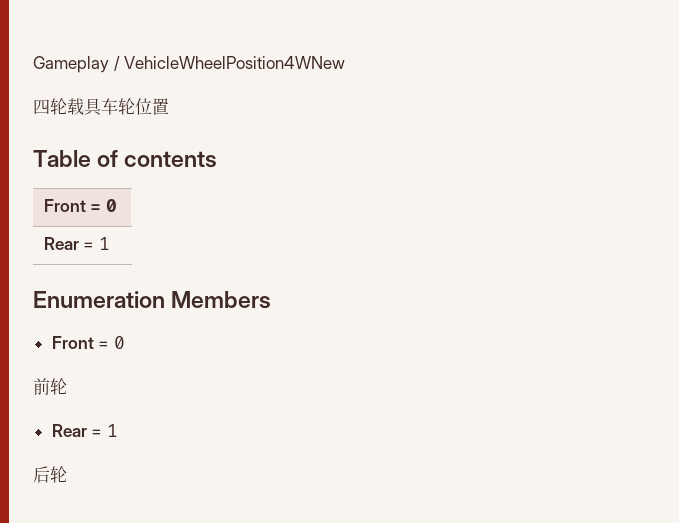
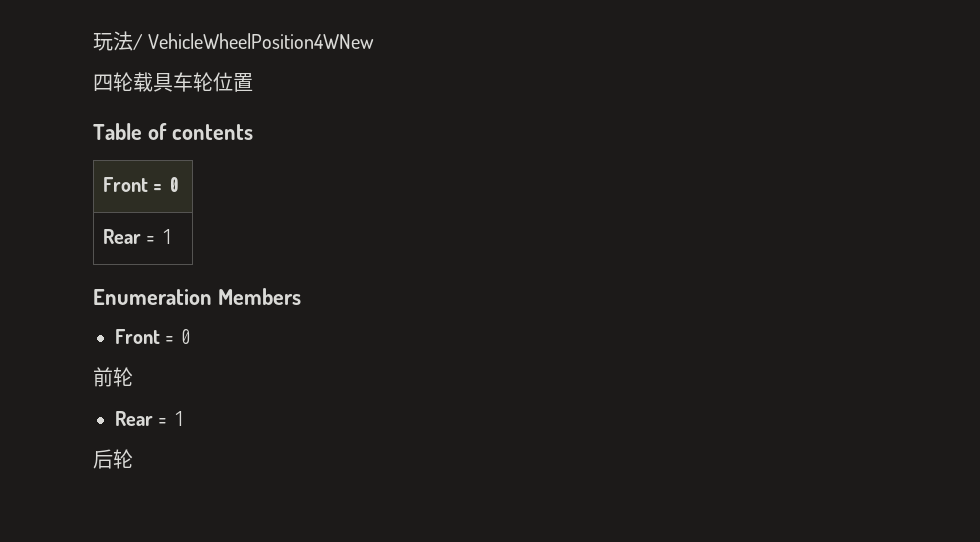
- Gameplay / VehicleWheelPosition4WNew
+ 玩法/ VehicleWheelPosition4WNew

